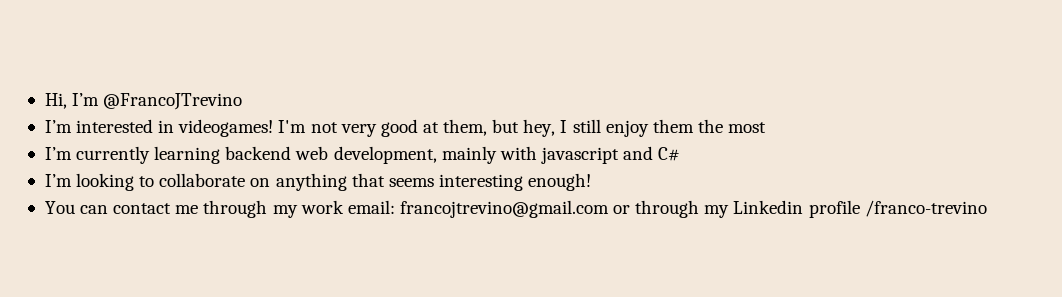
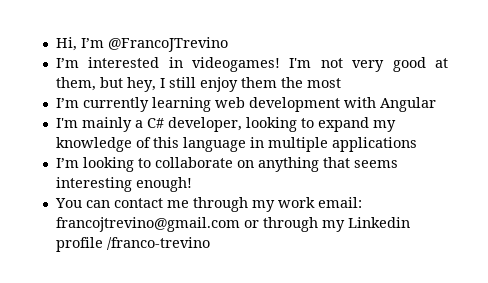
- I’m currently learning backend web development, mainly with javascript and C#
+ I’m currently learning web development with Angular
+ I'm mainly a C# developer, looking to expand my knowledge of this language in multiple applications

